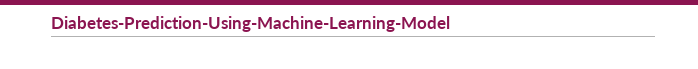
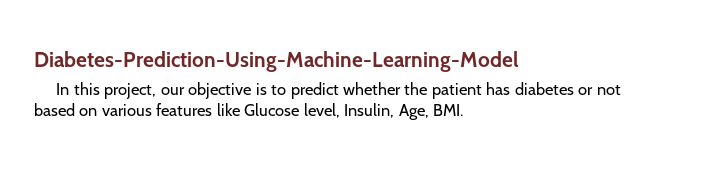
+ In this project, our objective is to predict whether the patient has diabetes or not based on various features like Glucose level, Insulin, Age, BMI.

